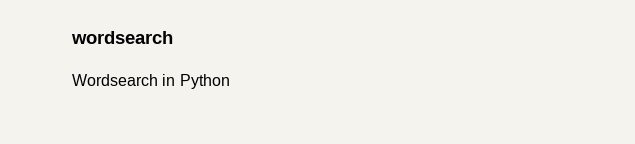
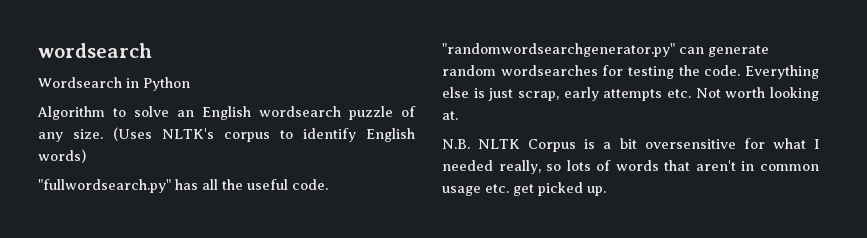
+ Algorithm to solve an English wordsearch puzzle of any size. (Uses NLTK's corpus to identify English words)
+ "fullwordsearch.py" has all the useful code. "randomwordsearchgenerator.py" can generate random wordsearches for testing the code. Everything else is just scrap, early attempts etc. Not worth looking at.
+ N.B. NLTK Corpus is a bit oversensitive for what I needed really, so lots of words that aren't in common usage etc. get picked up.

